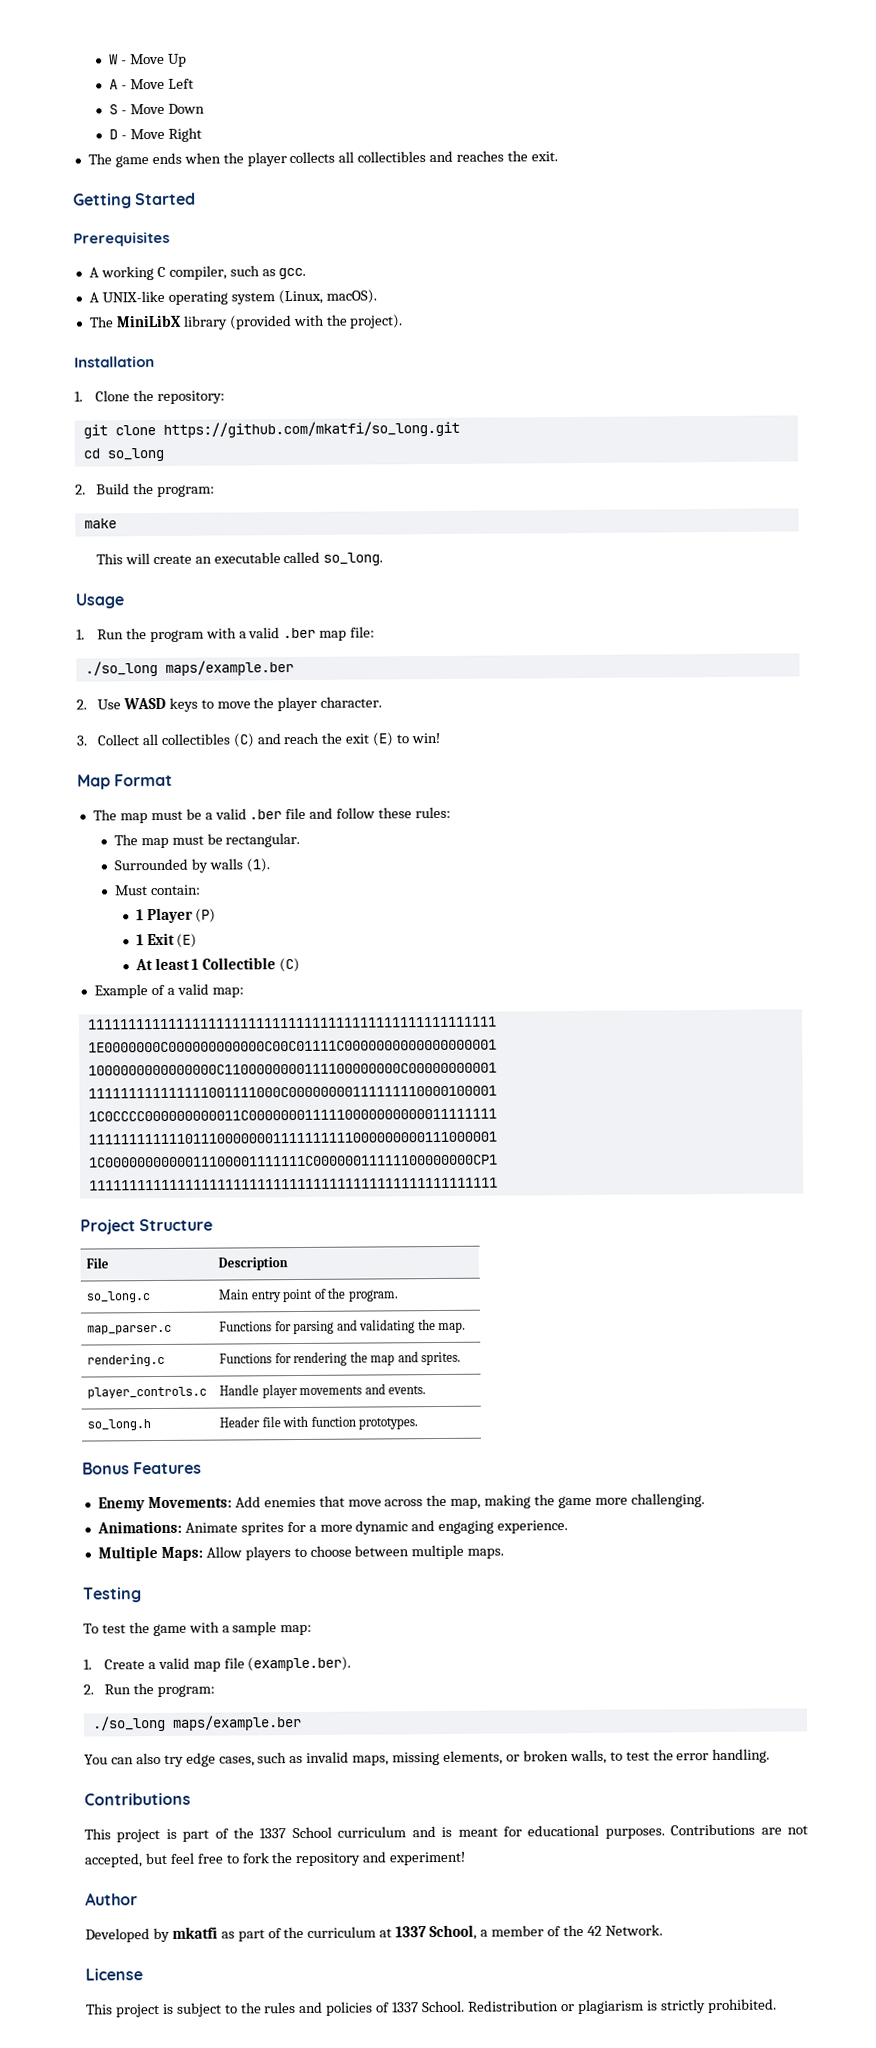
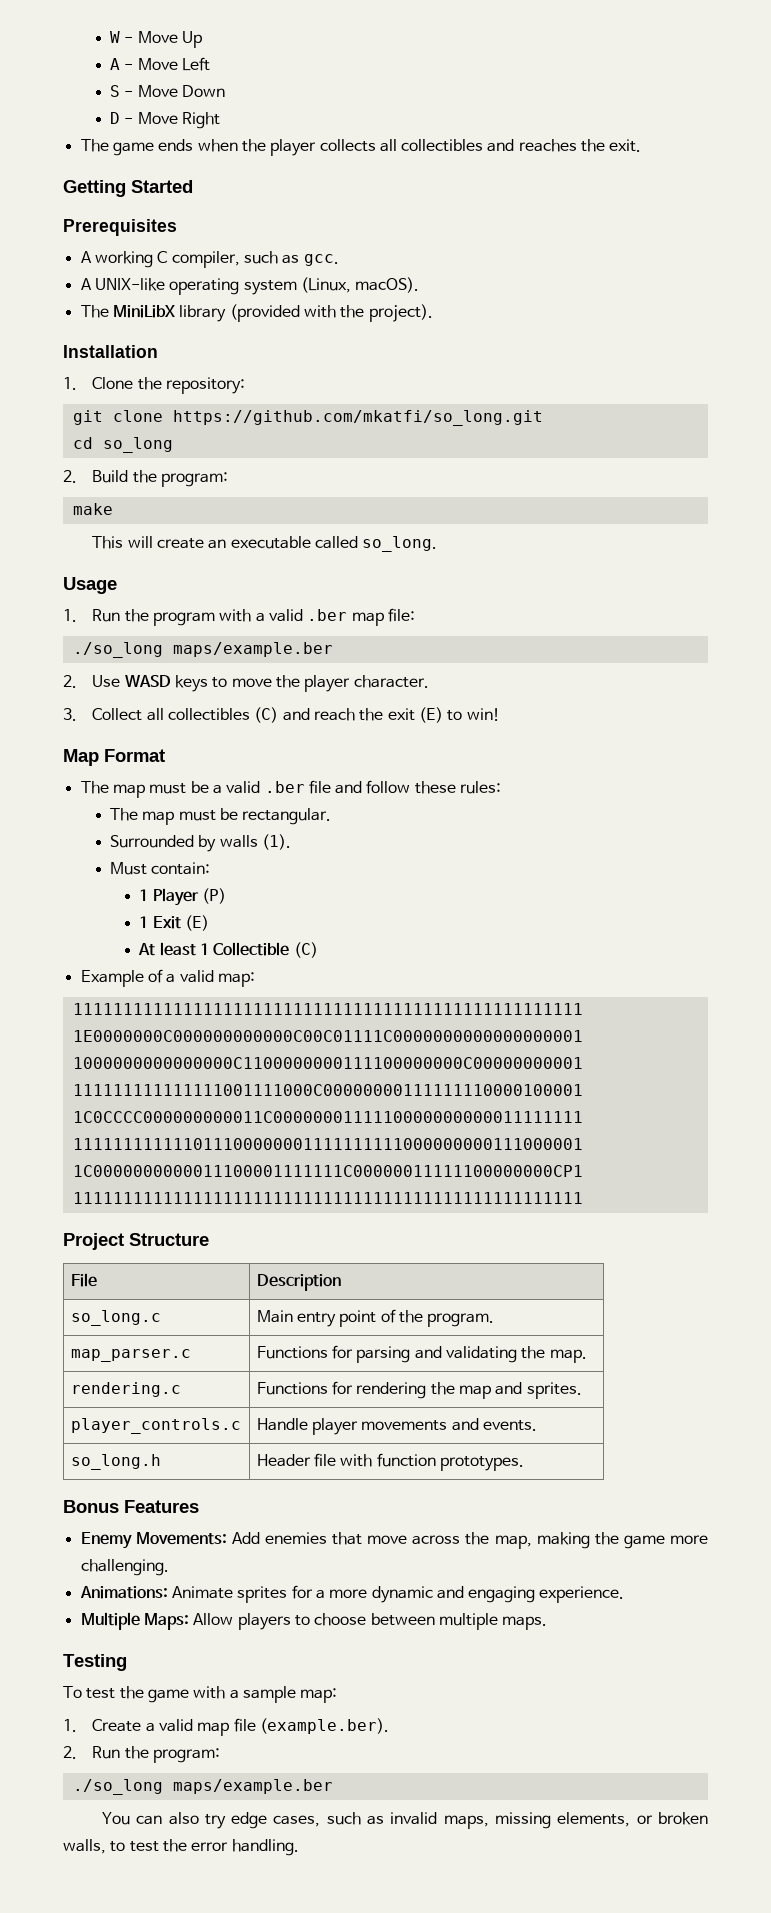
  You can also try edge cases, such as invalid maps, missing elements, or broken walls, to test the error handling.
- Contributions
- This project is part of the 1337 School curriculum and is meant for educational purposes. Contributions are not accepted, but feel free to fork the repository and experiment!
- Author
- Developed by mkatfi as part of the curriculum at 1337 School, a member of the 42 Network.
- License
- This project is subject to the rules and policies of 1337 School. Redistribution or plagiarism is strictly prohibited.

